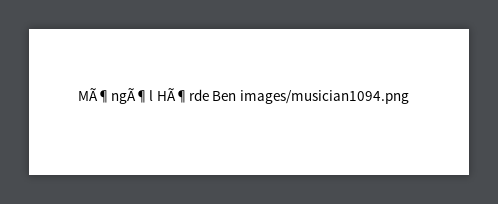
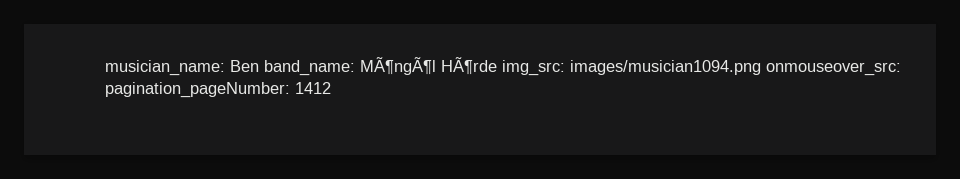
- MÃ¶ngÃ¶l HÃ¶rde Ben images/musician1094.png
+ musician_name: Ben band_name: MÃ¶ngÃ¶l HÃ¶rde img_src: images/musician1094.png onmouseover_src: pagination_pageNumber: 1412

